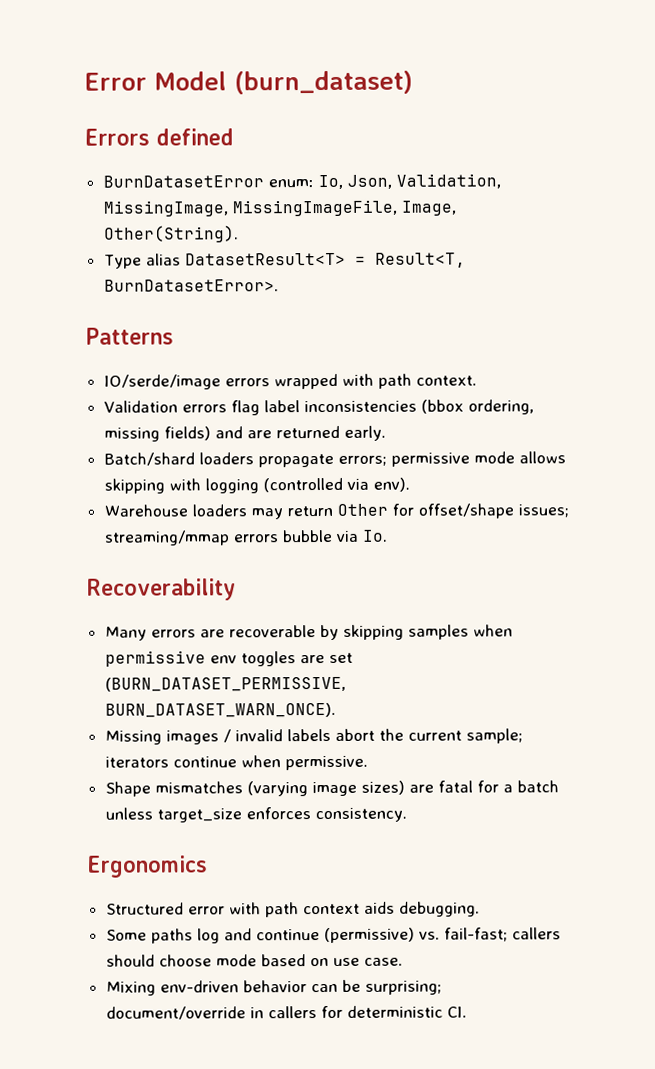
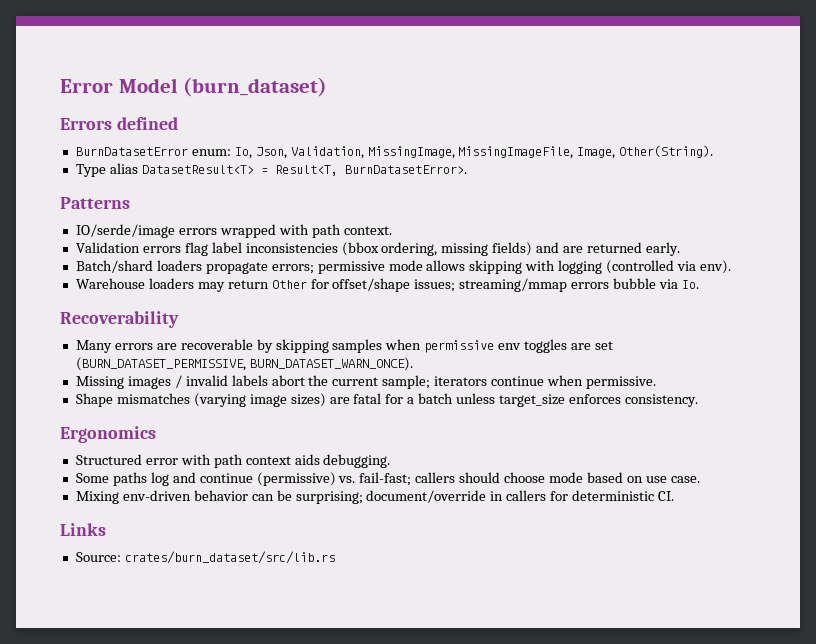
+ Links
+ Source: crates/burn_dataset/src/lib.rs

